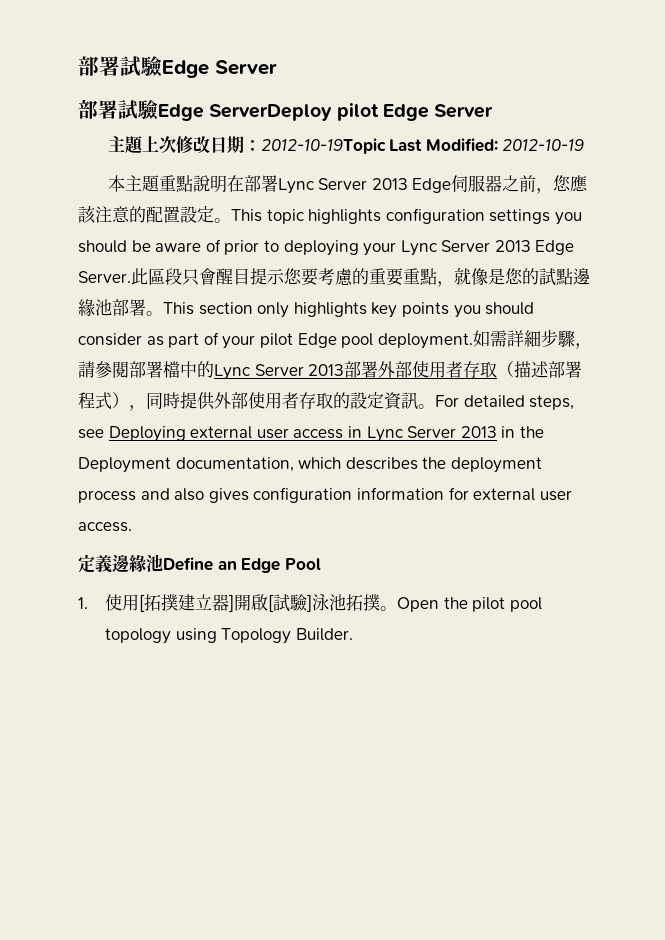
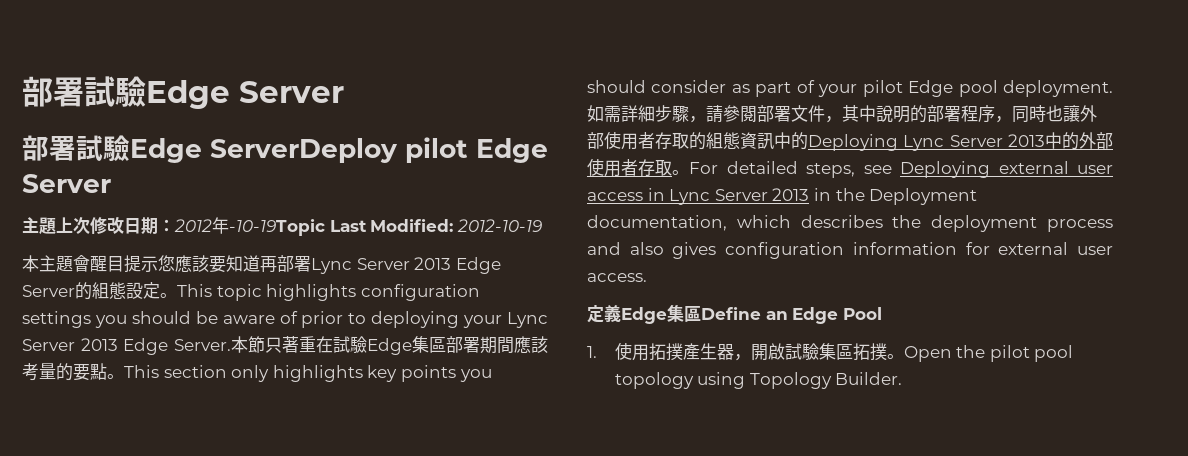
- 主題上次修改日期：2012-10-19Topic Last Modified: 2012-10-19
+ 主題上次修改日期：2012年-10-19Topic Last Modified: 2012-10-19
- 本主題重點說明在部署Lync Server 2013 Edge伺服器之前，您應該注意的配置設定。
+ 本主題會醒目提示您應該要知道再部署Lync Server 2013 Edge Server的組態設定。
- 此區段只會醒目提示您要考慮的重要重點，就像是您的試點邊緣池部署。
+ 本節只著重在試驗Edge集區部署期間應該考量的要點。
- 如需詳細步驟，請參閱部署檔中的Lync Server 2013部署外部使用者存取（描述部署程式），同時提供外部使用者存取的設定資訊。
+ 如需詳細步驟，請參閱部署文件，其中說明的部署程序，同時也讓外部使用者存取的組態資訊中的Deploying Lync Server 2013中的外部使用者存取。
- 定義邊緣池Define an Edge Pool
+ 定義Edge集區Define an Edge Pool
- 1.使用[拓撲建立器]開啟[試驗]泳池拓撲。
+ 1.使用拓撲產生器，開啟試驗集區拓撲。

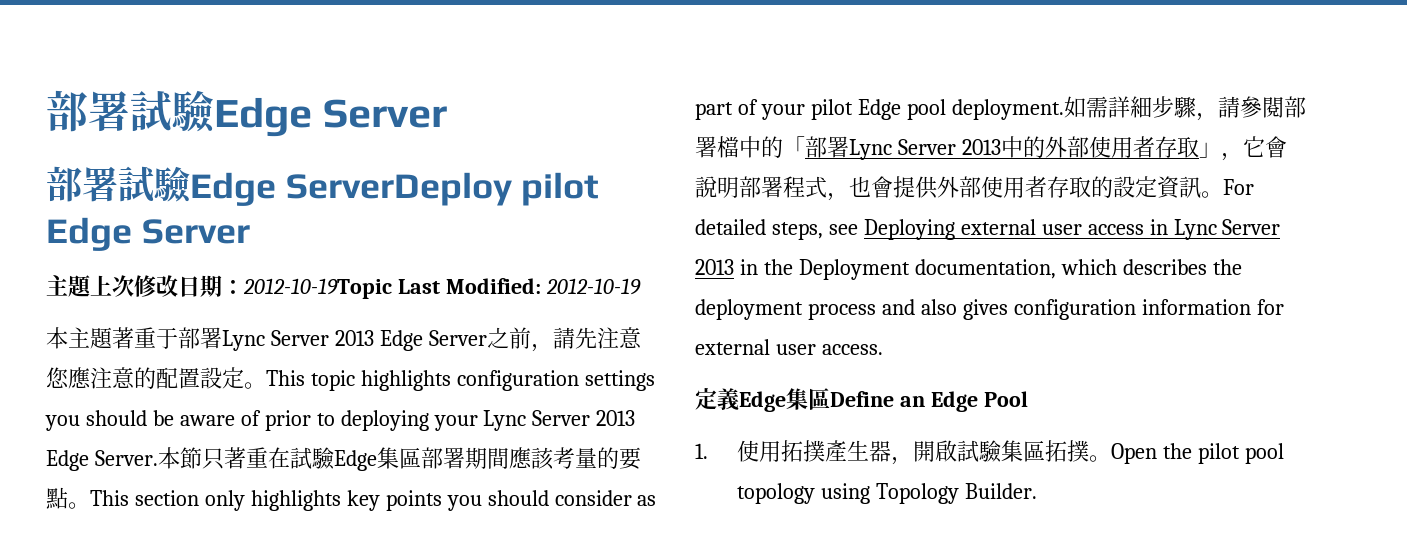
- 主題上次修改日期：2012年-10-19Topic Last Modified: 2012-10-19
+ 主題上次修改日期：2012-10-19Topic Last Modified: 2012-10-19
- 本主題會醒目提示您應該要知道再部署Lync Server 2013 Edge Server的組態設定。
+ 本主題著重于部署Lync Server 2013 Edge Server之前，請先注意您應注意的配置設定。
- 如需詳細步驟，請參閱部署文件，其中說明的部署程序，同時也讓外部使用者存取的組態資訊中的Deploying Lync Server 2013中的外部使用者存取。
+ 如需詳細步驟，請參閱部署檔中的「部署Lync Server 2013中的外部使用者存取」，它會說明部署程式，也會提供外部使用者存取的設定資訊。

